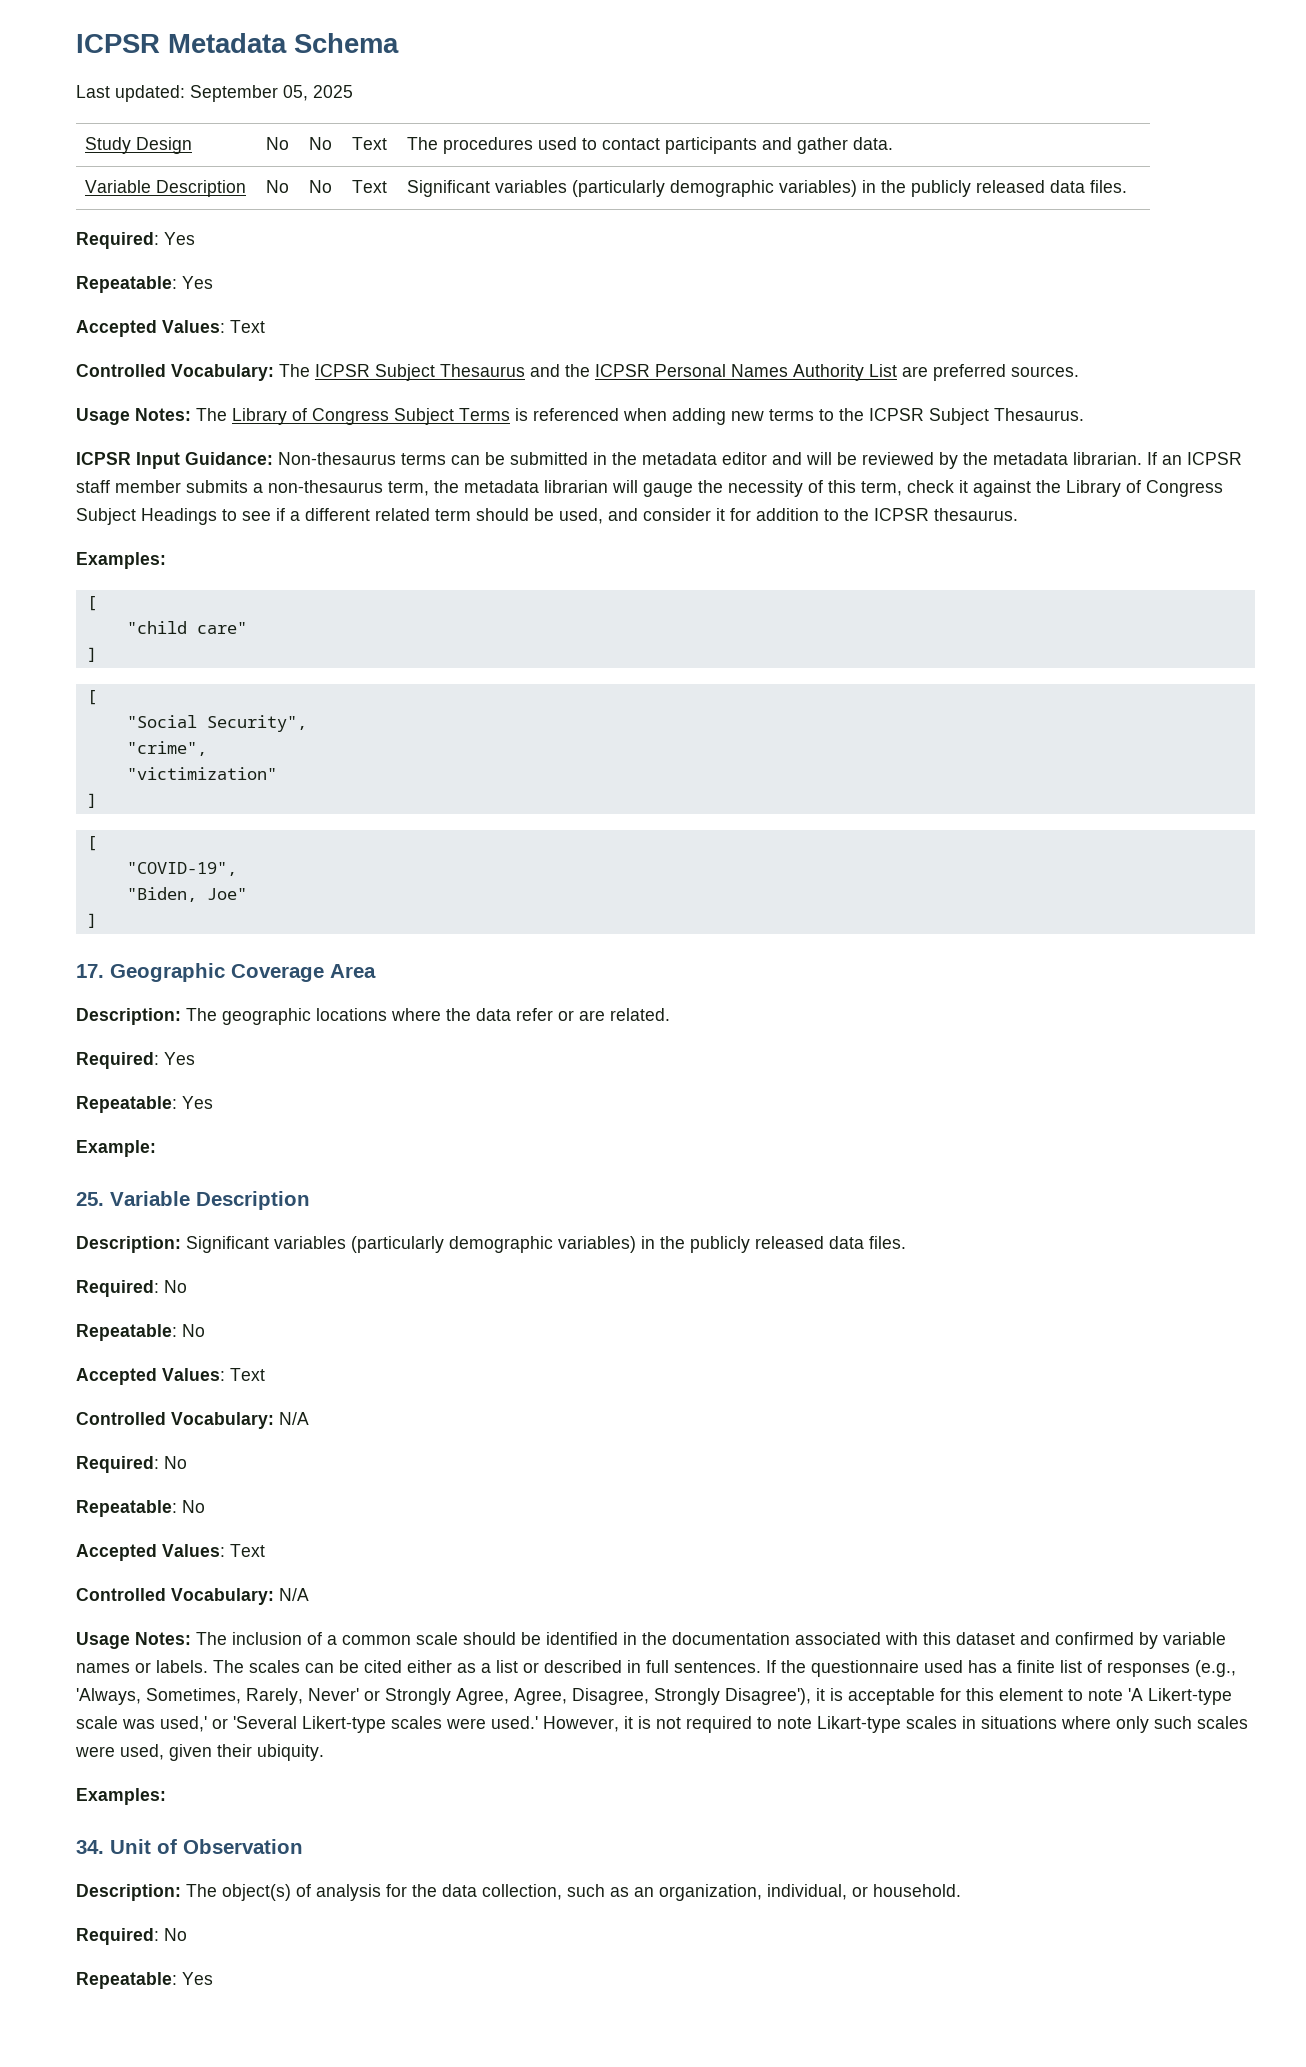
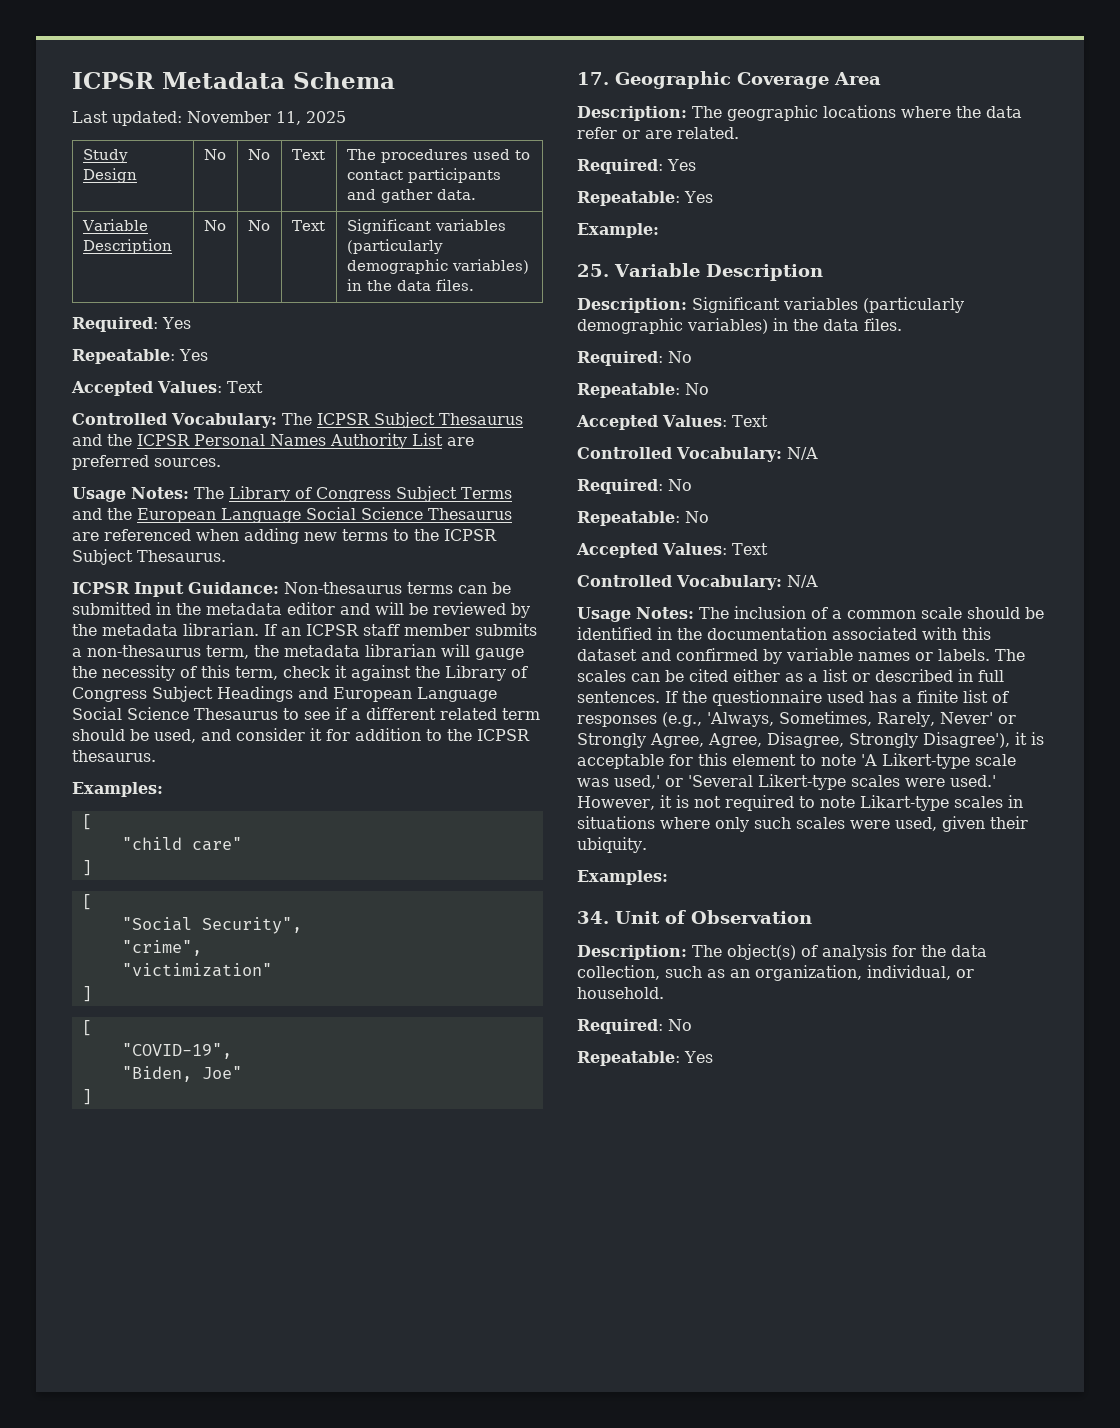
- Last updated: September 05, 2025
+ Last updated: November 11, 2025
- Variable Description | No | No | Text | Significant variables (particularly demographic variables) in the publicly released data files.
+ Variable Description | No | No | Text | Significant variables (particularly demographic variables) in the data files.
- Usage Notes: The Library of Congress Subject Terms is referenced when adding new terms to the ICPSR Subject Thesaurus.
+ Usage Notes: The Library of Congress Subject Terms and the European Language Social Science Thesaurus are referenced when adding new terms to the ICPSR Subject Thesaurus.
- If an ICPSR staff member submits a non-thesaurus term, the metadata librarian will gauge the necessity of this term, check it against the Library of Congress Subject Headings to see if a different related term should be used, and consider it for addition to the ICPSR thesaurus.
+ If an ICPSR staff member submits a non-thesaurus term, the metadata librarian will gauge the necessity of this term, check it against the Library of Congress Subject Headings and European Language Social Science Thesaurus to see if a different related term should be used, and consider it for addition to the ICPSR thesaurus.
- Description: Significant variables (particularly demographic variables) in the publicly released data files.
+ Description: Significant variables (particularly demographic variables) in the data files.

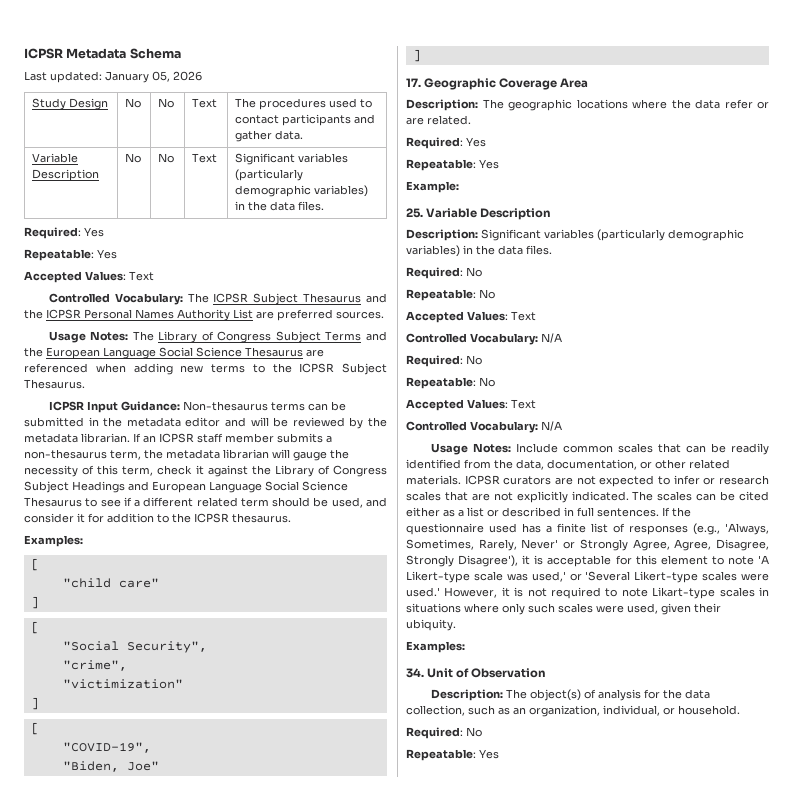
- Last updated: November 11, 2025
+ Last updated: January 05, 2026
- Usage Notes: The inclusion of a common scale should be identified in the documentation associated with this dataset and confirmed by variable names or labels.
+ Usage Notes: Include common scales that can be readily identified from the data, documentation, or other related materials. ICPSR curators are not expected to infer or research scales that are not explicitly indicated.

